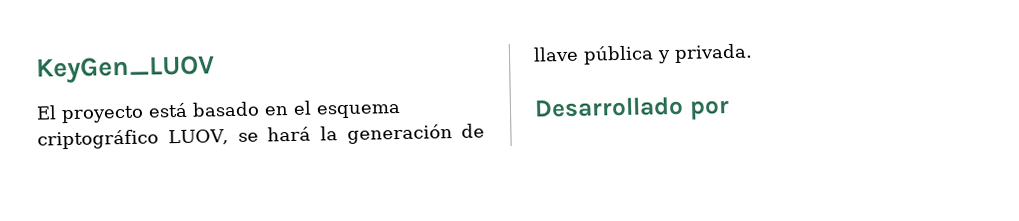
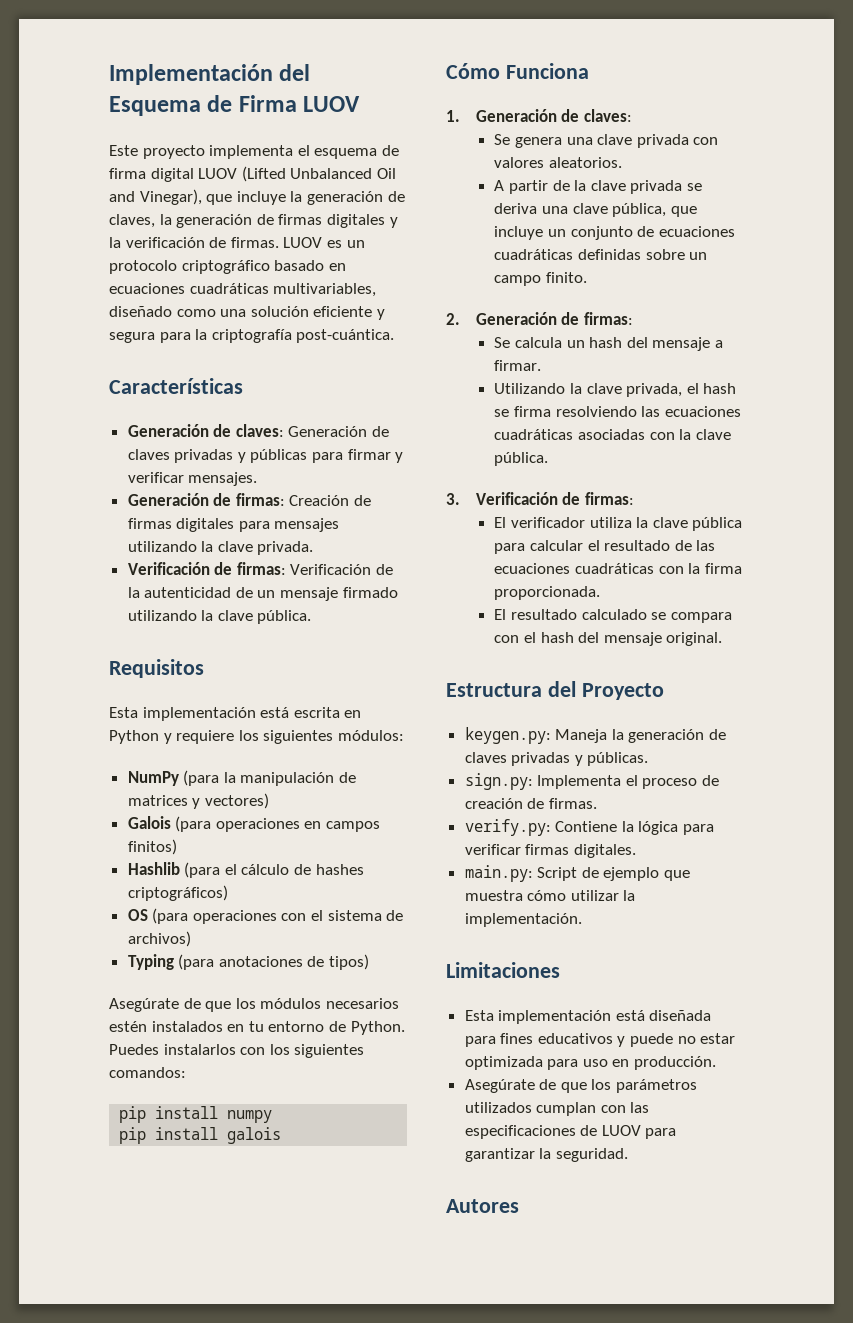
- KeyGen_LUOV
- El proyecto está basado en el esquema criptográfico LUOV, se hará la generación de llave pública y privada.
- Desarrollado por
+ Implementación del Esquema de Firma LUOV
+ Este proyecto implementa el esquema de firma digital LUOV (Lifted Unbalanced Oil and Vinegar), que incluye la generación de claves, la generación de firmas digitales y la verificación de firmas. LUOV es un protocolo criptográfico basado en ecuaciones cuadráticas multivariables, diseñado como una solución eficiente y segura para la criptografía post-cuántica.
+ Características
+ Generación de claves: Generación de claves privadas y públicas para firmar y verificar mensajes.
+ Generación de firmas: Creación de firmas digitales para mensajes utilizando la clave privada.
+ Verificación de firmas: Verificación de la autenticidad de un mensaje firmado utilizando la clave pública.
+ Requisitos
+ Esta implementación está escrita en Python y requiere los siguientes módulos:
+ NumPy (para la manipulación de matrices y vectores)
+ Galois (para operaciones en campos finitos)
+ Hashlib (para el cálculo de hashes criptográficos)
+ OS (para operaciones con el sistema de archivos)
+ Typing (para anotaciones de tipos)
+ Asegúrate de que los módulos necesarios estén instalados en tu entorno de Python. Puedes instalarlos con los siguientes comandos:
+ pip install numpy
+ pip install galois
+ Cómo Funciona
+ 1. Generación de claves:
+ Se genera una clave privada con valores aleatorios.
+ A partir de la clave privada se deriva una clave pública, que incluye un conjunto de ecuaciones cuadráticas definidas sobre un campo finito.
+ 2. Generación de firmas:
+ Se calcula un hash del mensaje a firmar.
+ Utilizando la clave privada, el hash se firma resolviendo las ecuaciones cuadráticas asociadas con la clave pública.
+ 3. Verificación de firmas:
+ El verificador utiliza la clave pública para calcular el resultado de las ecuaciones cuadráticas con la firma proporcionada.
+ El resultado calculado se compara con el hash del mensaje original.
+ Estructura del Proyecto
+ keygen.py: Maneja la generación de claves privadas y públicas.
+ sign.py: Implementa el proceso de creación de firmas.
+ verify.py: Contiene la lógica para verificar firmas digitales.
+ main.py: Script de ejemplo que muestra cómo utilizar la implementación.
+ Limitaciones
+ Esta implementación está diseñada para fines educativos y puede no estar optimizada para uso en producción.
+ Asegúrate de que los parámetros utilizados cumplan con las especificaciones de LUOV para garantizar la seguridad.
+ Autores

